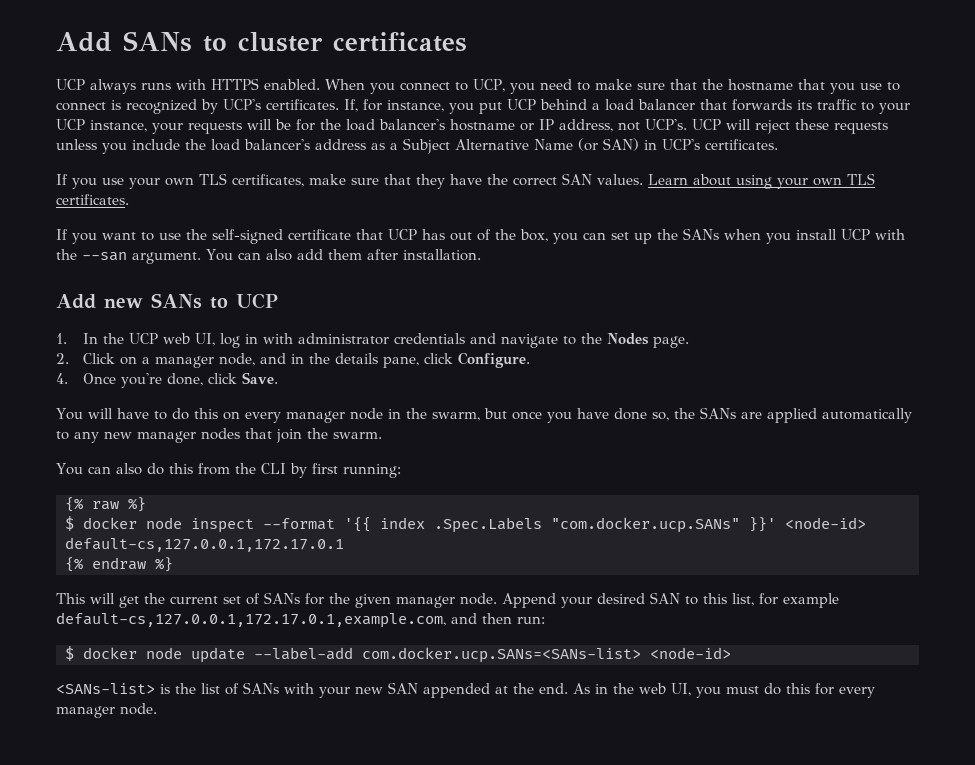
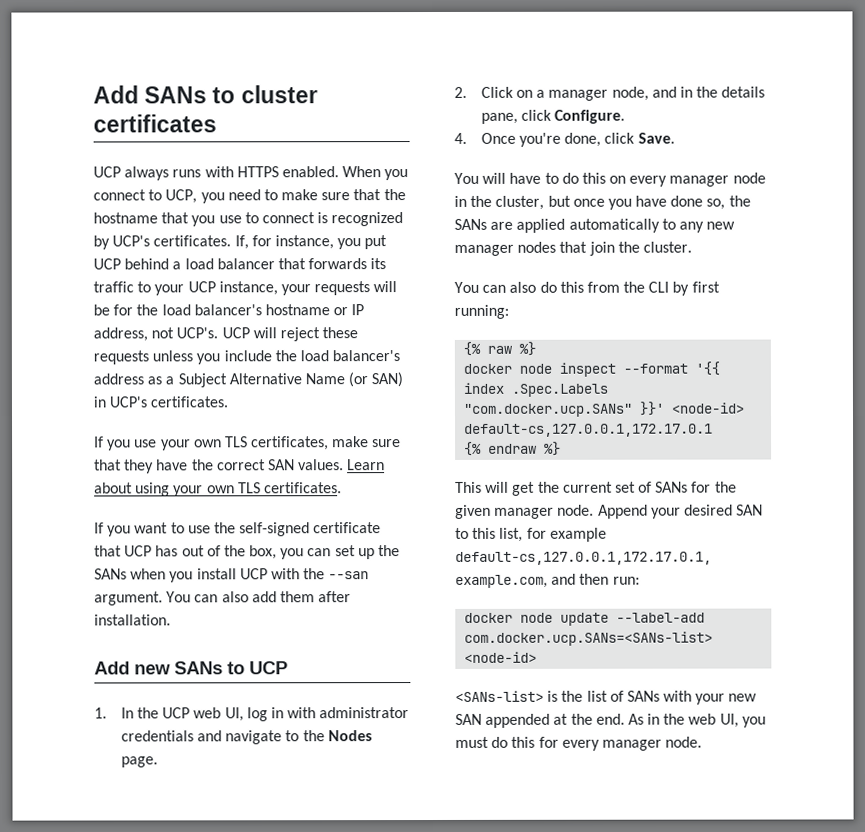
- You will have to do this on every manager node in the swarm, but once you have done so, the SANs are applied automatically to any new manager nodes that join the swarm.
+ You will have to do this on every manager node in the cluster, but once you have done so, the SANs are applied automatically to any new manager nodes that join the cluster.
- $ docker node inspect --format '{{ index .Spec.Labels "com.docker.ucp.SANs" }}' <node-id>
+ docker node inspect --format '{{ index .Spec.Labels "com.docker.ucp.SANs" }}' <node-id>
- $ docker node update --label-add com.docker.ucp.SANs=<SANs-list> <node-id>
+ docker node update --label-add com.docker.ucp.SANs=<SANs-list> <node-id>

